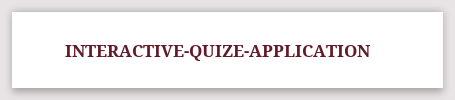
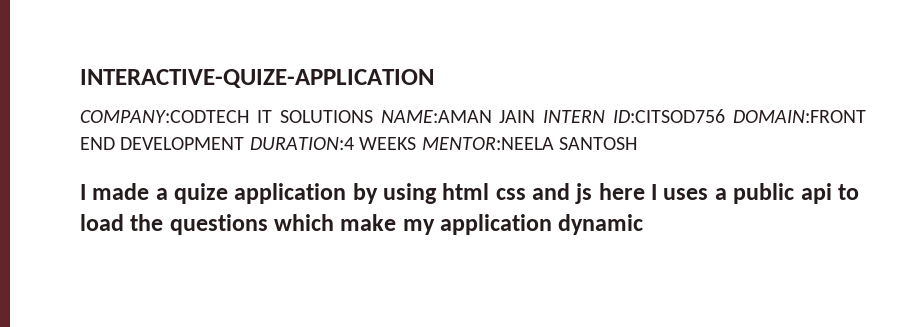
+ COMPANY:CODTECH IT SOLUTIONS NAME:AMAN JAIN INTERN ID:CITSOD756 DOMAIN:FRONT END DEVELOPMENT DURATION:4 WEEKS MENTOR:NEELA SANTOSH
+ I made a quize application by using html css and js here I uses a public api to load the questions which make my application dynamic

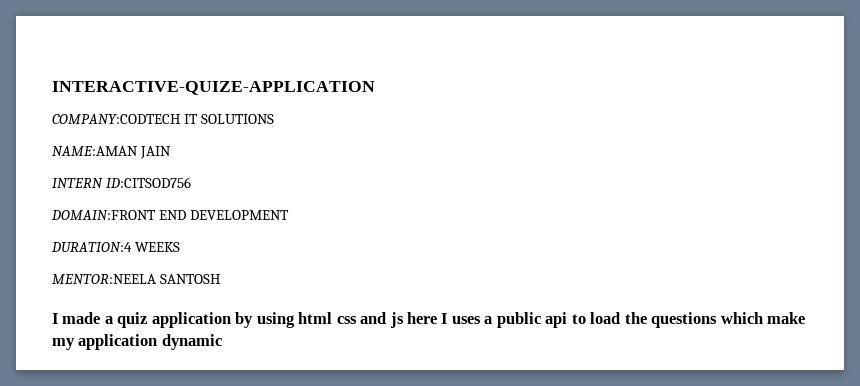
- COMPANY:CODTECH IT SOLUTIONS NAME:AMAN JAIN INTERN ID:CITSOD756 DOMAIN:FRONT END DEVELOPMENT DURATION:4 WEEKS MENTOR:NEELA SANTOSH
+ COMPANY:CODTECH IT SOLUTIONS
+ NAME:AMAN JAIN
+ INTERN ID:CITSOD756
+ DOMAIN:FRONT END DEVELOPMENT
+ DURATION:4 WEEKS
+ MENTOR:NEELA SANTOSH
- I made a quize application by using html css and js here I uses a public api to load the questions which make my application dynamic
+ I made a quiz application by using html css and js here I uses a public api to load the questions which make my application dynamic

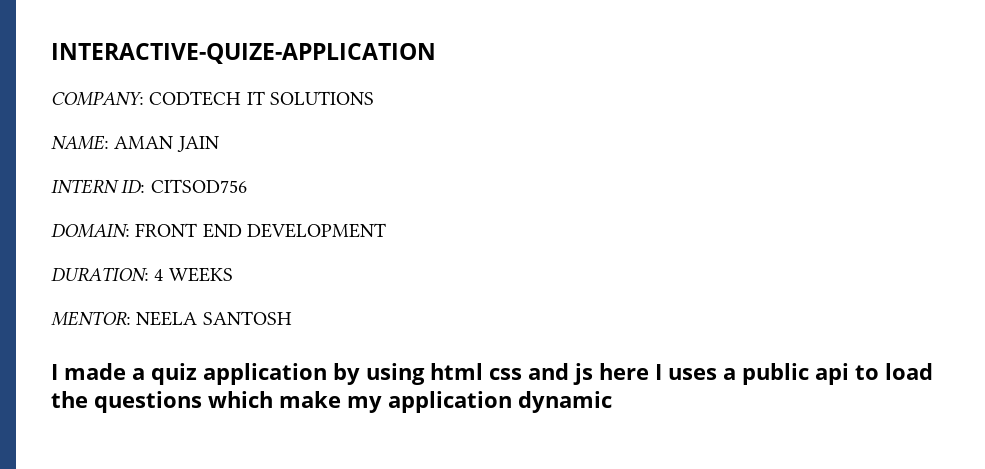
- COMPANY:CODTECH IT SOLUTIONS
+ COMPANY: CODTECH IT SOLUTIONS
- NAME:AMAN JAIN
+ NAME: AMAN JAIN
- INTERN ID:CITSOD756
- DOMAIN:FRONT END DEVELOPMENT
+ INTERN ID: CITSOD756
+ DOMAIN: FRONT END DEVELOPMENT
- DURATION:4 WEEKS
+ DURATION: 4 WEEKS
- MENTOR:NEELA SANTOSH
+ MENTOR: NEELA SANTOSH

